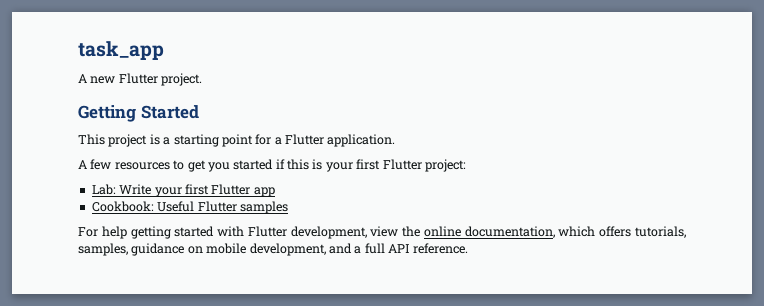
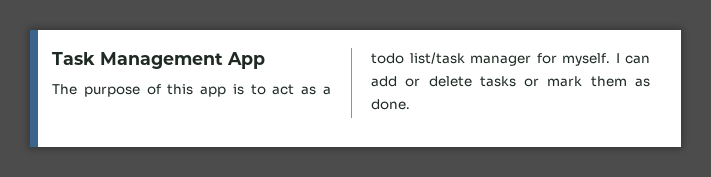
- task_app
- A new Flutter project.
- Getting Started
- This project is a starting point for a Flutter application.
- A few resources to get you started if this is your first Flutter project:
- Lab: Write your first Flutter app
- Cookbook: Useful Flutter samples
- For help getting started with Flutter development, view the online documentation, which offers tutorials, samples, guidance on mobile development, and a full API reference.
+ Task Management App
+ The purpose of this app is to act as a todo list/task manager for myself. I can add or delete tasks or mark them as done.

